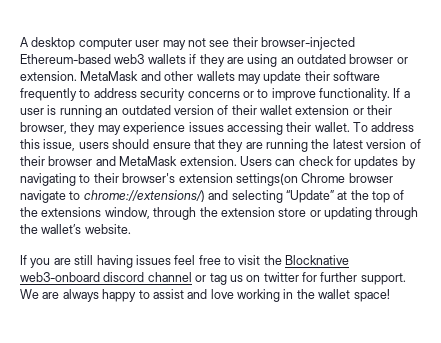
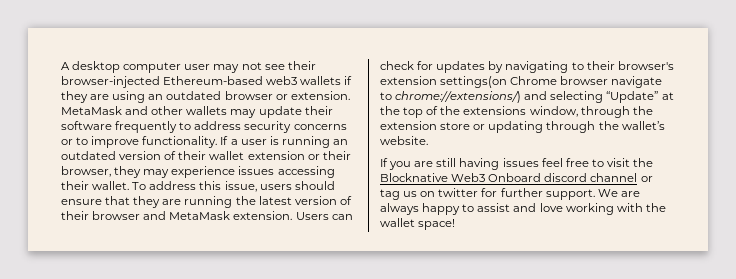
- If you are still having issues feel free to visit the Blocknative web3-onboard discord channel or tag us on twitter for further support.
+ If you are still having issues feel free to visit the Blocknative Web3 Onboard discord channel or tag us on twitter for further support.
- We are always happy to assist and love working in the wallet space!
+ We are always happy to assist and love working with the wallet space!

